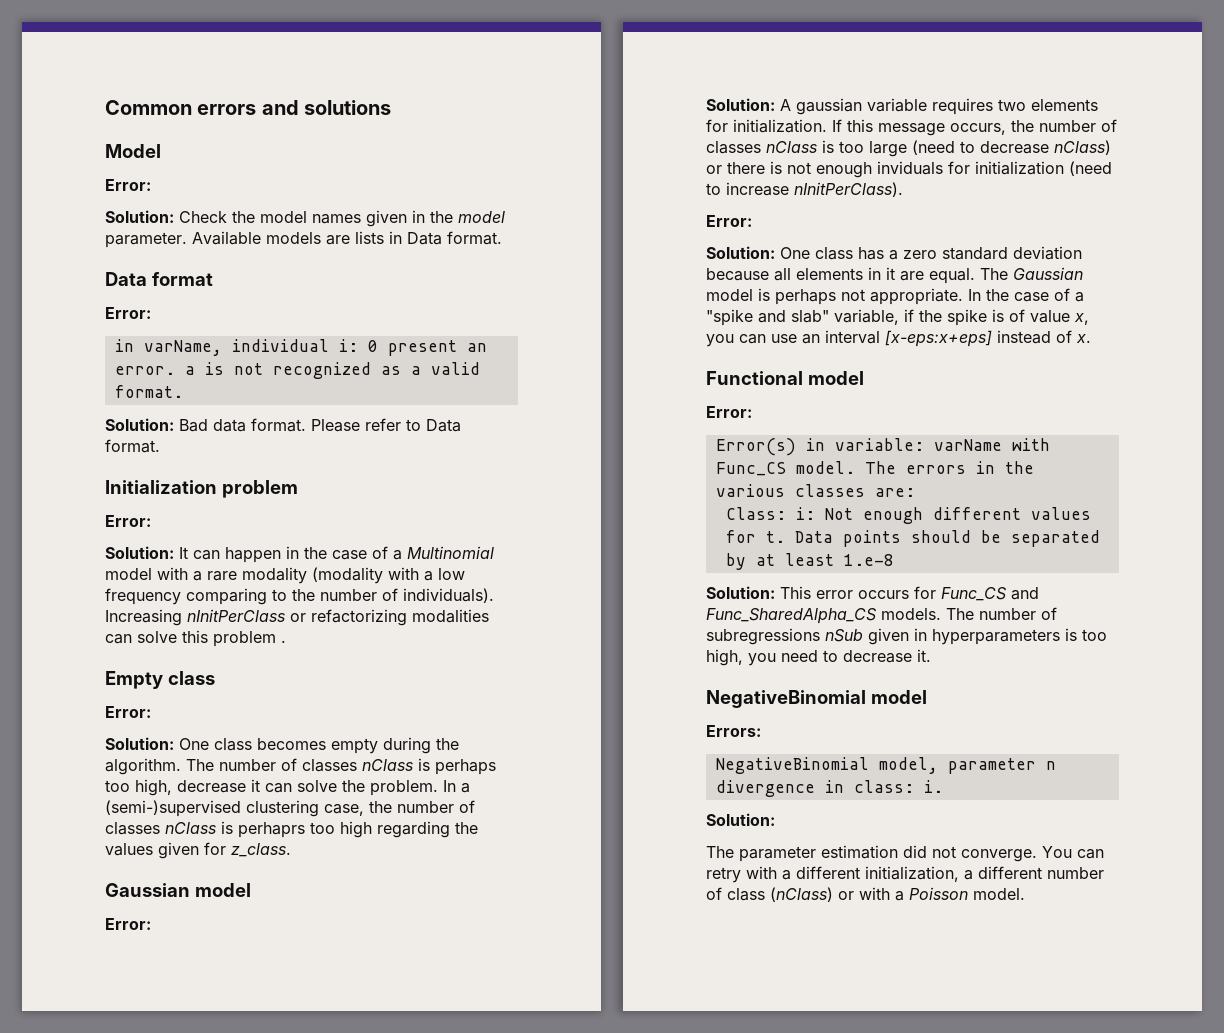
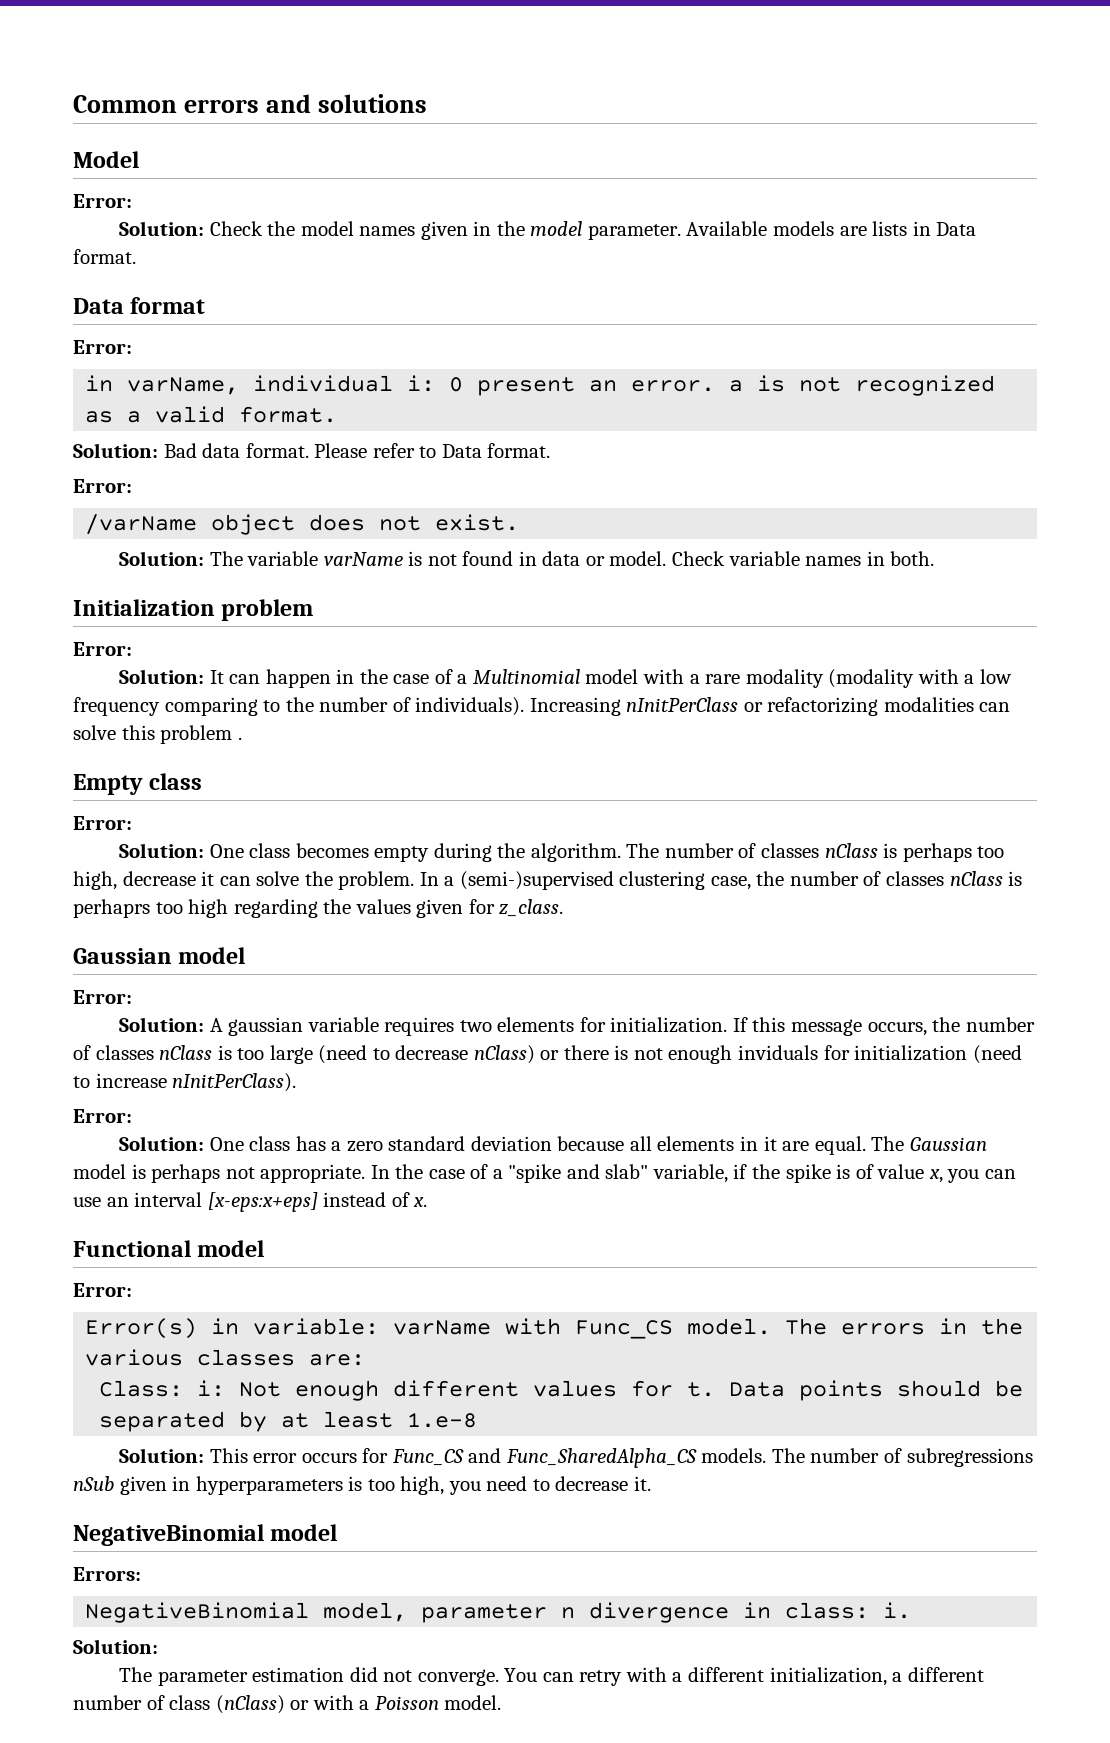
  Please refer to Data format.
+ Error:
+ /varName object does not exist.
+ Solution: The variable varName is not found in data or model. Check variable names in both.

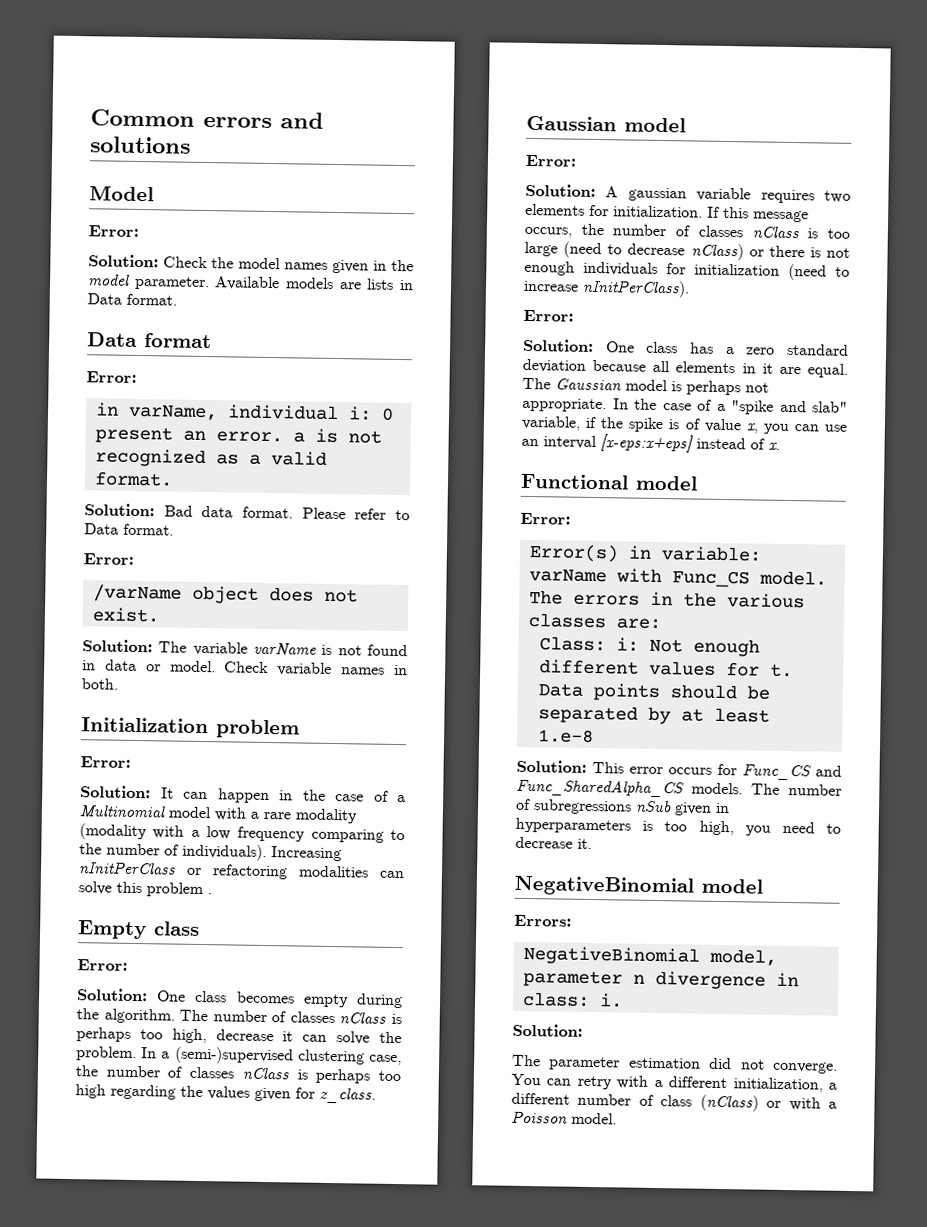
- Increasing nInitPerClass or refactorizing modalities can solve this problem .
+ Increasing nInitPerClass or refactoring modalities can solve this problem .
- In a (semi-)supervised clustering case, the number of classes nClass is perhaprs too high regarding the values given for z_class.
+ In a (semi-)supervised clustering case, the number of classes nClass is perhaps too high regarding the values given for z_class.
- If this message occurs, the number of classes nClass is too large (need to decrease nClass) or there is not enough inviduals for initialization (need to increase nInitPerClass).
+ If this message occurs, the number of classes nClass is too large (need to decrease nClass) or there is not enough individuals for initialization (need to increase nInitPerClass).

